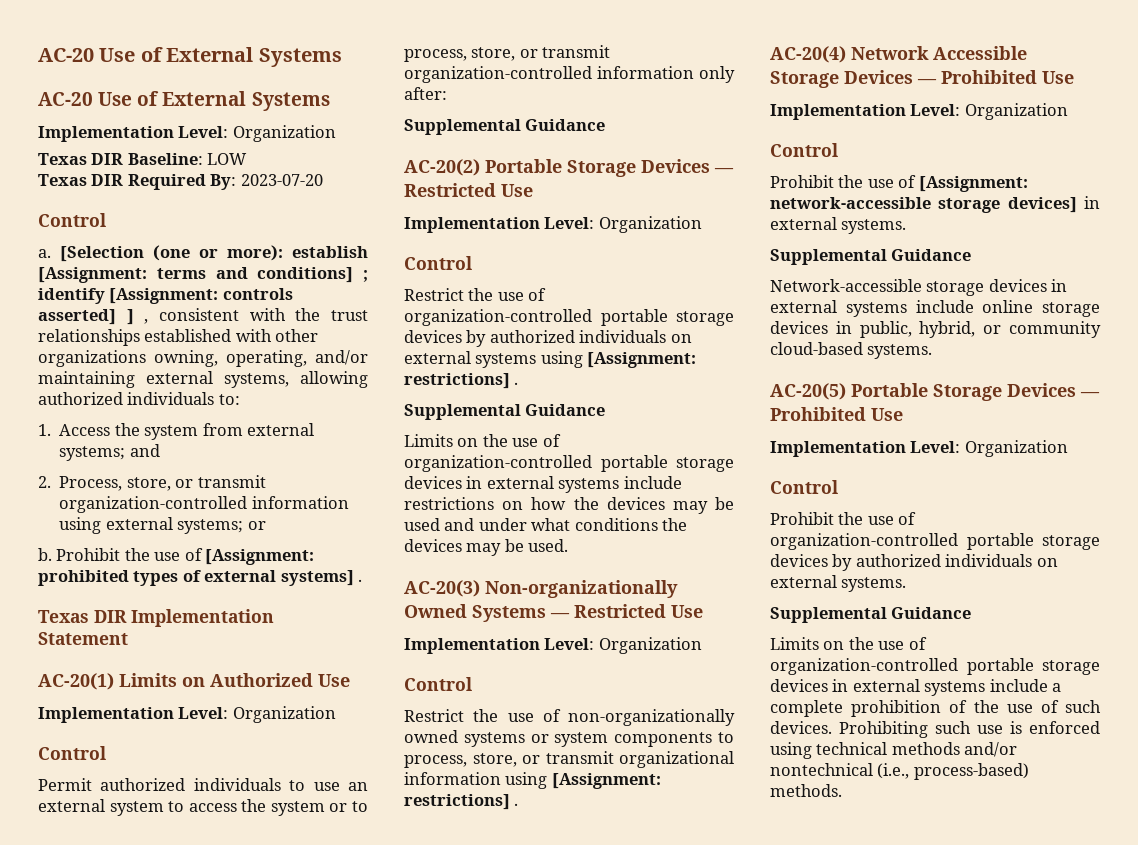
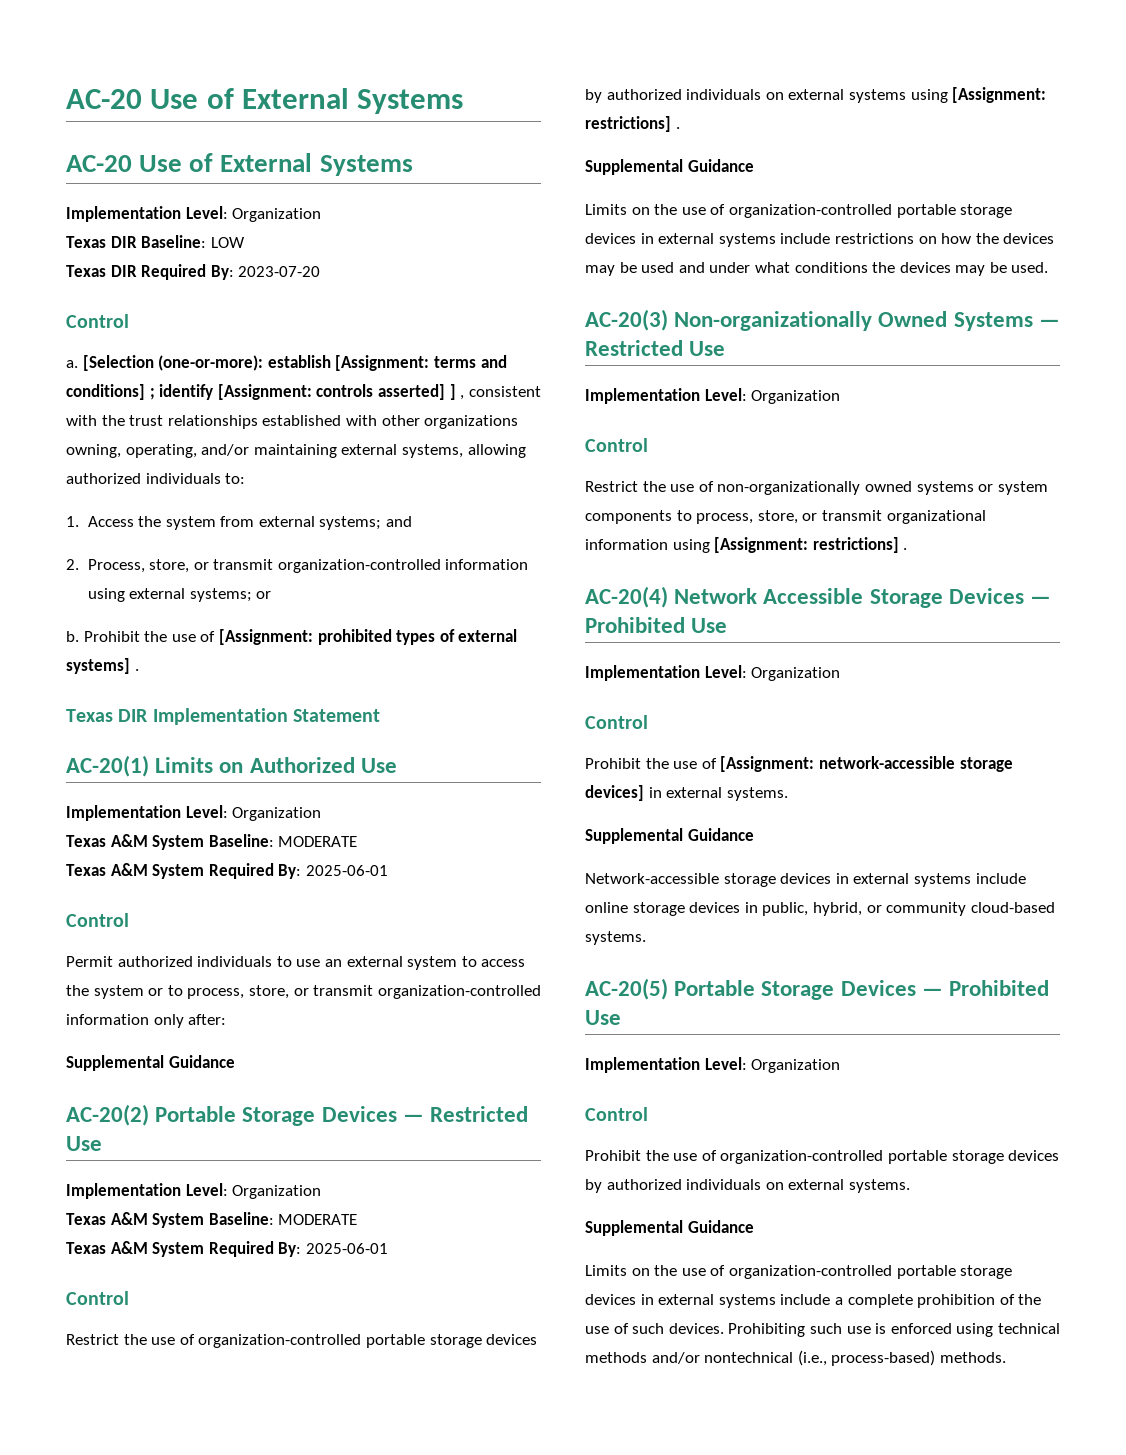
- [Selection (one or more): establish [Assignment: terms and conditions] ; identify [Assignment: controls asserted] ] , consistent with the trust relationships established with other organizations owning, operating, and/or maintaining external systems, allowing authorized individuals to:
+ [Selection (one-or-more): establish [Assignment: terms and conditions] ; identify [Assignment: controls asserted] ] , consistent with the trust relationships established with other organizations owning, operating, and/or maintaining external systems, allowing authorized individuals to:
  AC-20(1) Limits on Authorized Use
  Implementation Level: Organization
+ Texas A&M System Baseline: MODERATE
+ Texas A&M System Required By: 2025-06-01
  AC-20(2) Portable Storage Devices — Restricted Use
  Implementation Level: Organization
+ Texas A&M System Baseline: MODERATE
+ Texas A&M System Required By: 2025-06-01

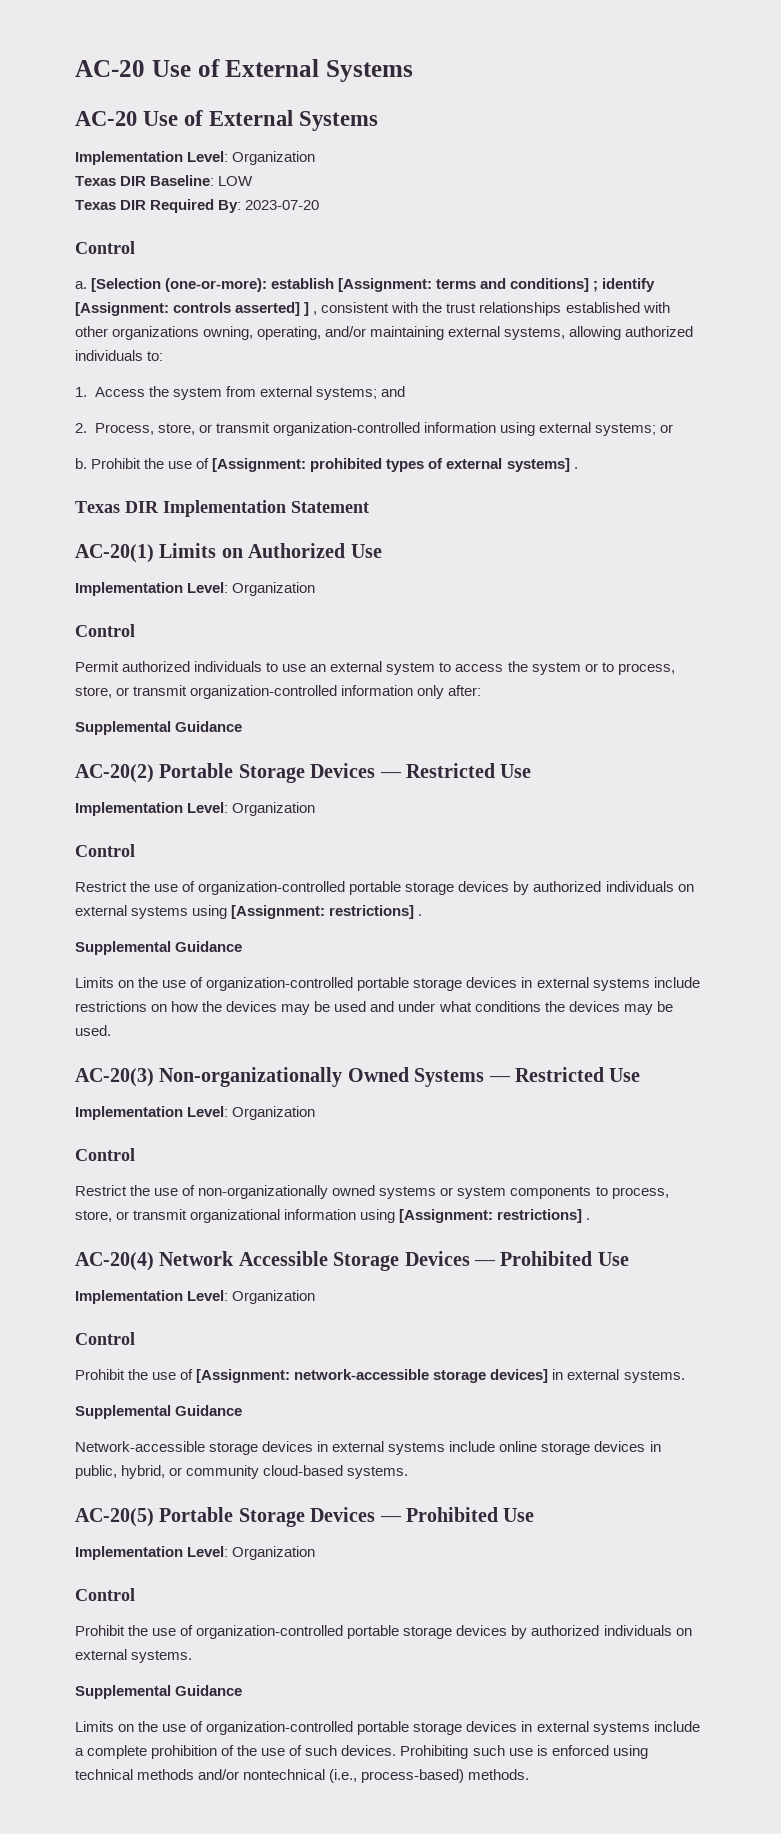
  AC-20(1) Limits on Authorized Use
  Implementation Level: Organization
- Texas A&M System Baseline: MODERATE
- Texas A&M System Required By: 2025-06-01
  AC-20(2) Portable Storage Devices — Restricted Use
  Implementation Level: Organization
- Texas A&M System Baseline: MODERATE
- Texas A&M System Required By: 2025-06-01

